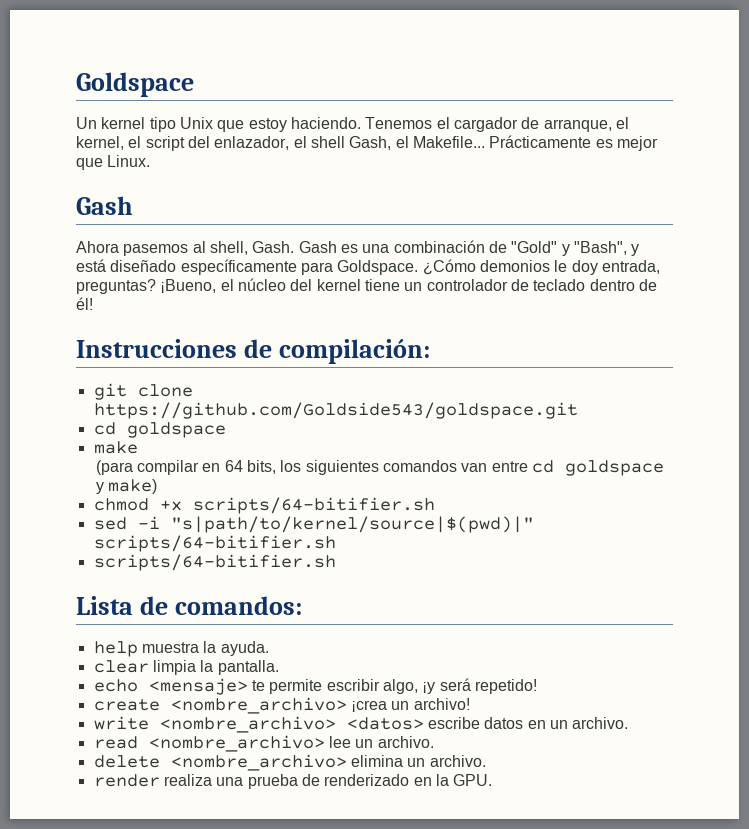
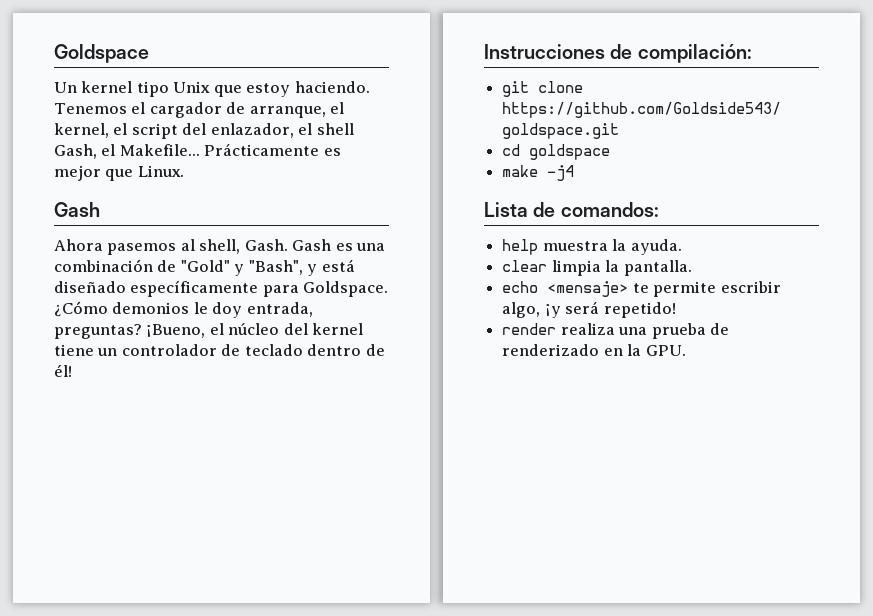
- make
- (para compilar en 64 bits, los siguientes comandos van entre cd goldspace y make)
- chmod +x scripts/64-bitifier.sh
- sed -i "s|path/to/kernel/source|$(pwd)|" scripts/64-bitifier.sh
- scripts/64-bitifier.sh
+ make -j4
- create <nombre_archivo> ¡crea un archivo!
- write <nombre_archivo> <datos> escribe datos en un archivo.
- read <nombre_archivo> lee un archivo.
- delete <nombre_archivo> elimina un archivo.

